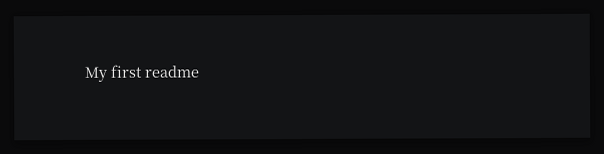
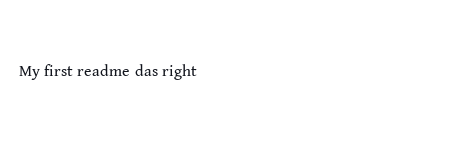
- My first readme
+ My first readme das right

